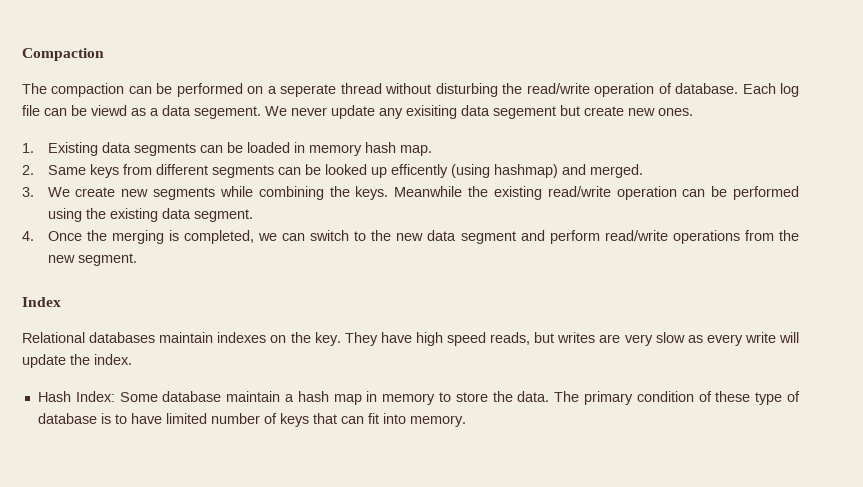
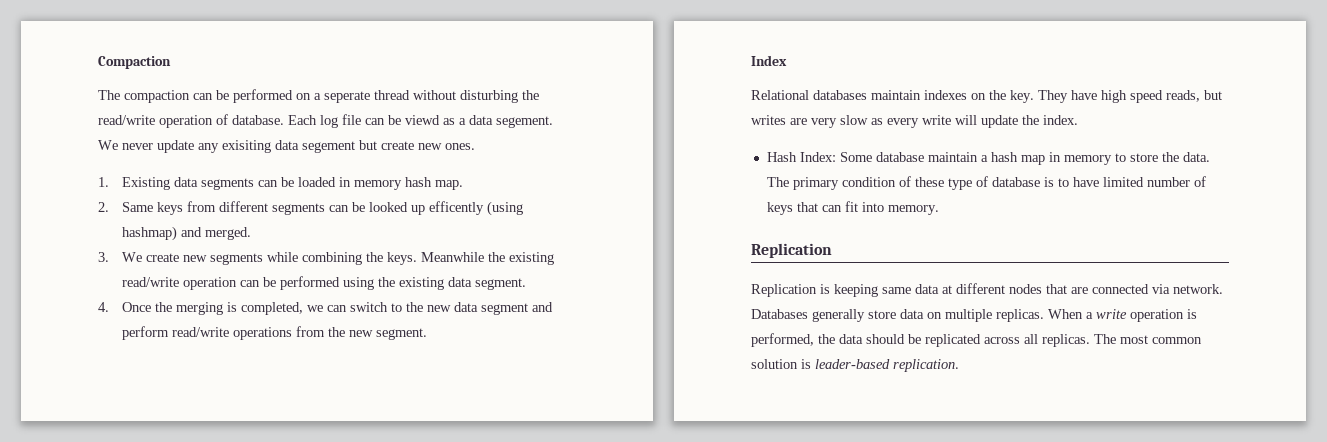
  The primary condition of these type of database is to have limited number of keys that can fit into memory.
+ Replication
+ Replication is keeping same data at different nodes that are connected via network. Databases generally store data on multiple replicas. When a write operation is performed, the data should be replicated across all replicas. The most common solution is leader-based replication.

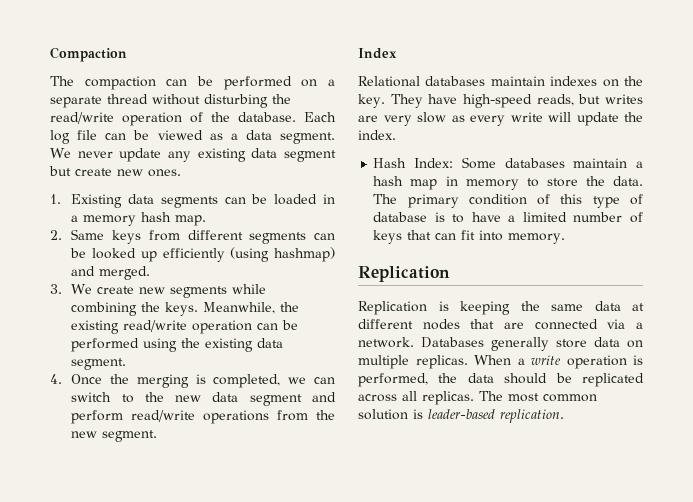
- The compaction can be performed on a seperate thread without disturbing the read/write operation of database.
+ The compaction can be performed on a separate thread without disturbing the read/write operation of the database.
- Each log file can be viewd as a data segement.
+ Each log file can be viewed as a data segment.
- We never update any exisiting data segement but create new ones.
+ We never update any existing data segment but create new ones.
- 1. Existing data segments can be loaded in memory hash map.
+ 1. Existing data segments can be loaded in a memory hash map.
- 2. Same keys from different segments can be looked up efficently (using hashmap) and merged.
+ 2. Same keys from different segments can be looked up efficiently (using hashmap) and merged.
- Meanwhile the existing read/write operation can be performed using the existing data segment.
+ Meanwhile, the existing read/write operation can be performed using the existing data segment.
- They have high speed reads, but writes are very slow as every write will update the index.
+ They have high-speed reads, but writes are very slow as every write will update the index.
- Hash Index: Some database maintain a hash map in memory to store the data.
+ Hash Index: Some databases maintain a hash map in memory to store the data.
- The primary condition of these type of database is to have limited number of keys that can fit into memory.
+ The primary condition of this type of database is to have a limited number of keys that can fit into memory.
- Replication is keeping same data at different nodes that are connected via network.
+ Replication is keeping the same data at different nodes that are connected via a network.

